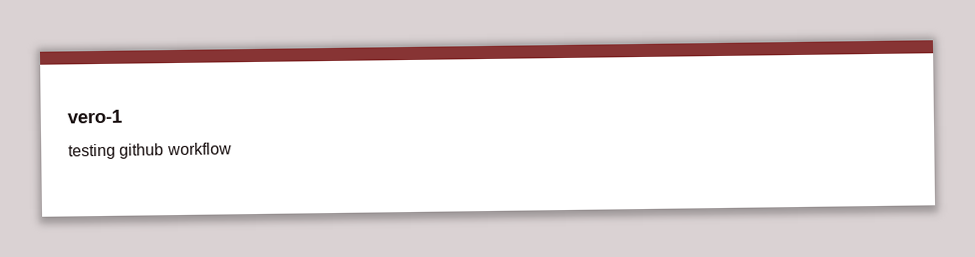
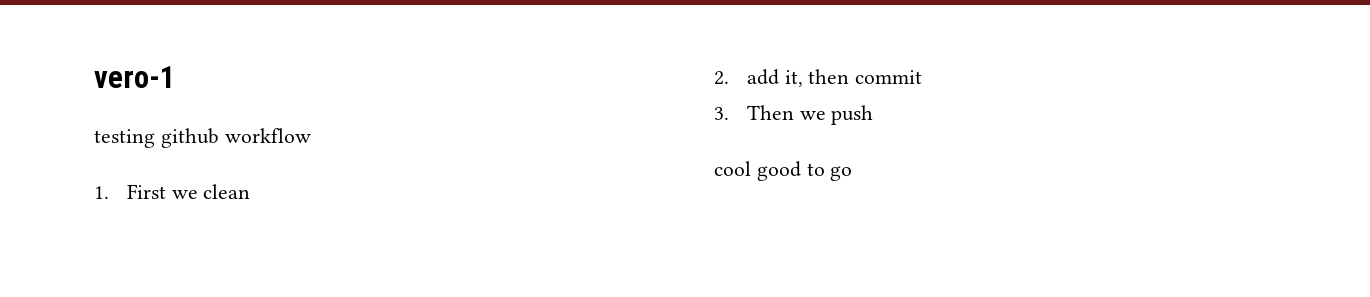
+ 1. First we clean
+ 2. add it, then commit
+ 3. Then we push
+ cool good to go

